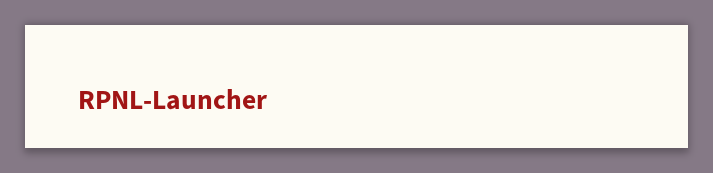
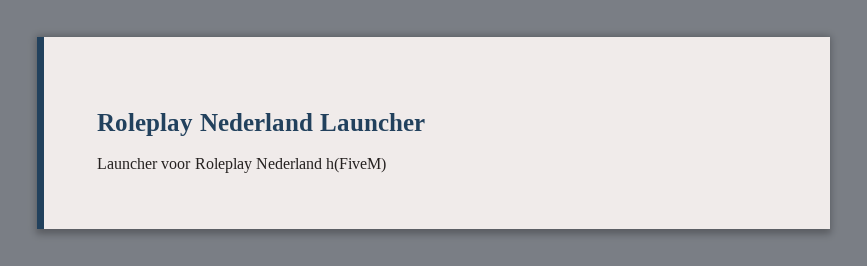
- RPNL-Launcher
+ Roleplay Nederland Launcher
+ Launcher voor Roleplay Nederland h(FiveM)

